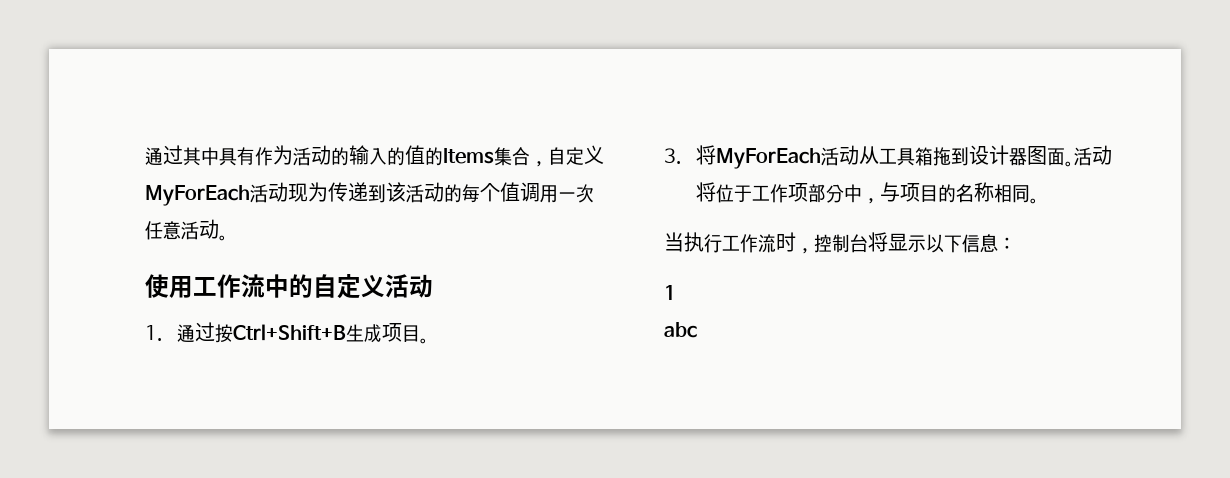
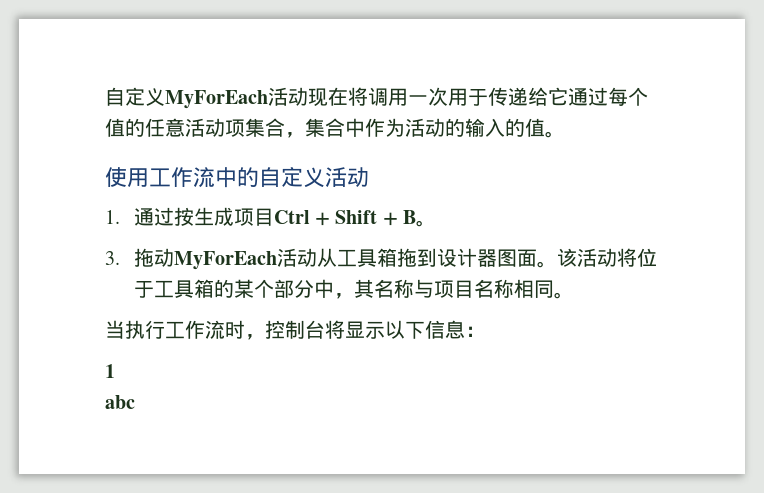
- 通过其中具有作为活动的输入的值的Items集合，自定义MyForEach活动现为传递到该活动的每个值调用一次任意活动。
+ 自定义MyForEach活动现在将调用一次用于传递给它通过每个值的任意活动项集合，集合中作为活动的输入的值。
- 1.通过按Ctrl+Shift+B生成项目。
+ 1.通过按生成项目Ctrl + Shift + B。
- 3.将MyForEach活动从工具箱拖到设计器图面。
+ 3.拖动MyForEach活动从工具箱拖到设计器图面。
- 活动将位于工作项部分中，与项目的名称相同。
+ 该活动将位于工具箱的某个部分中，其名称与项目名称相同。

